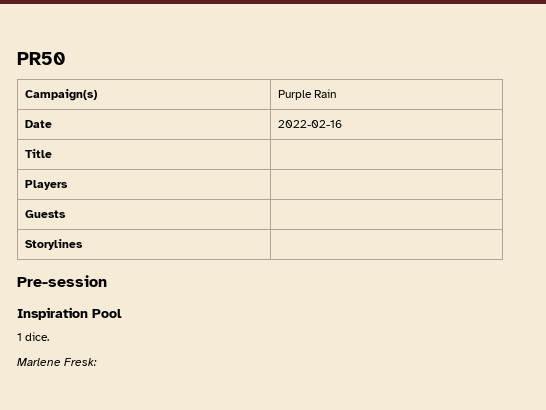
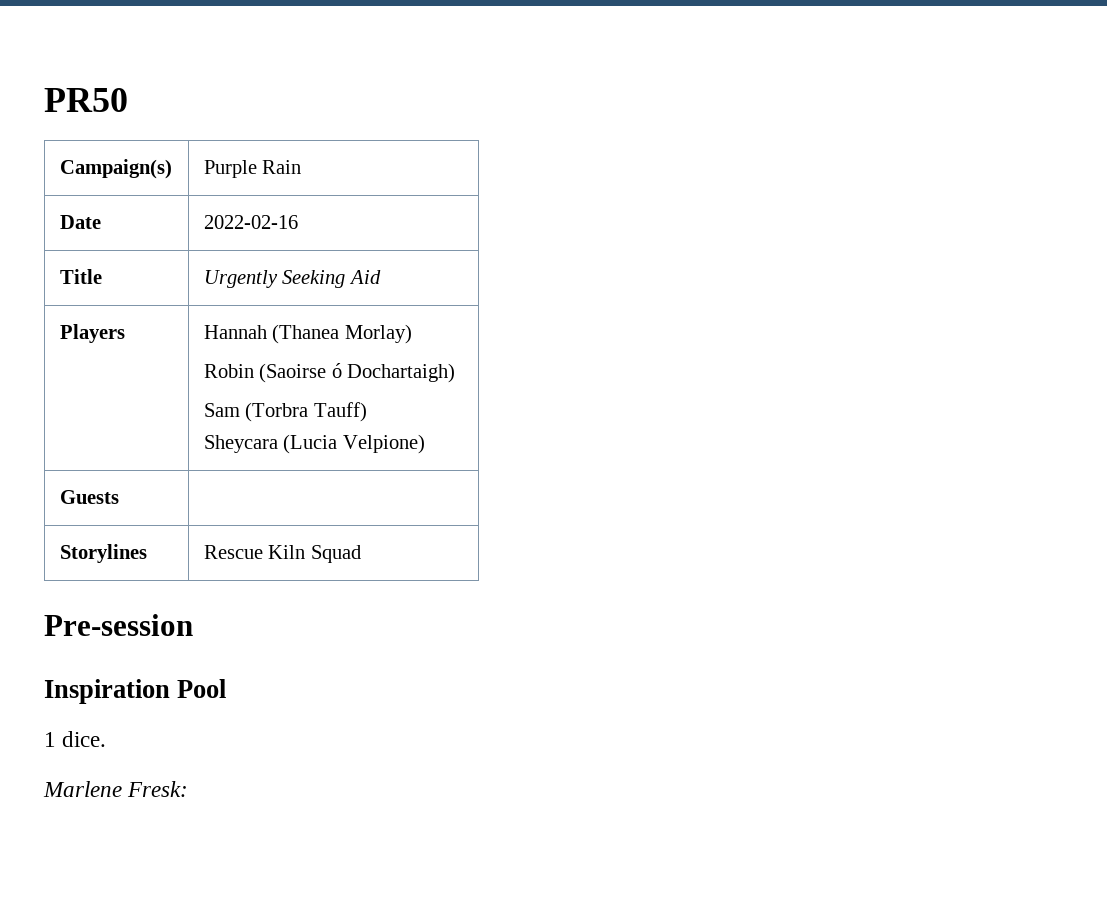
- Title |
- Players |
+ Title | Urgently Seeking Aid
+ Players | Hannah (Thanea Morlay)
+ Robin (Saoirse ó Dochartaigh)
+ Sam (Torbra Tauff)
+ Sheycara (Lucia Velpione)
- Storylines |
+ Storylines | Rescue Kiln Squad

